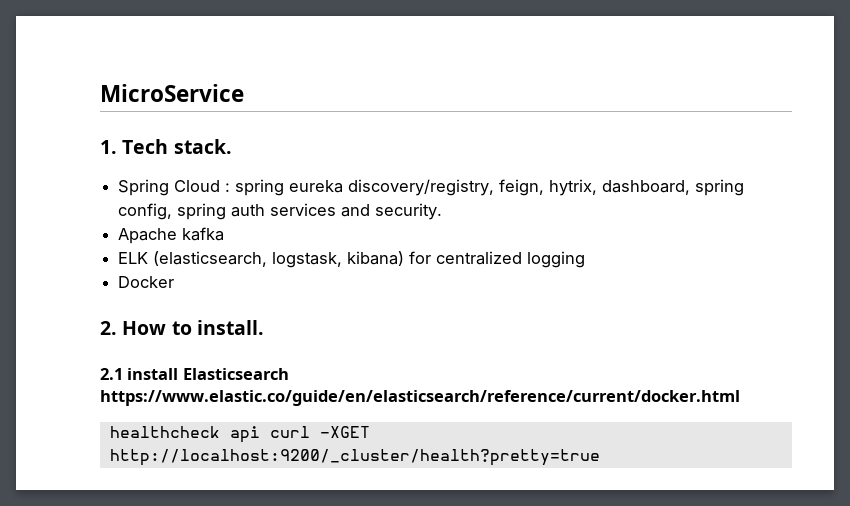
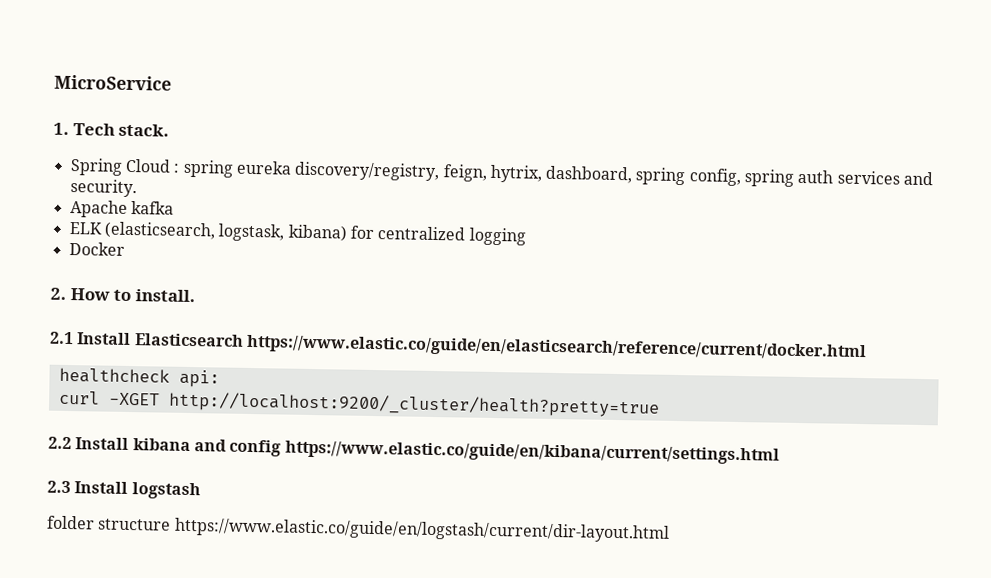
- 2.1 install Elasticsearch https://www.elastic.co/guide/en/elasticsearch/reference/current/docker.html
+ 2.1 Install Elasticsearch https://www.elastic.co/guide/en/elasticsearch/reference/current/docker.html
- healthcheck api curl -XGET http://localhost:9200/_cluster/health?pretty=true
+ healthcheck api:
+ curl -XGET http://localhost:9200/_cluster/health?pretty=true
+ 2.2 Install kibana and config https://www.elastic.co/guide/en/kibana/current/settings.html
+ 2.3 Install logstash
+ folder structure https://www.elastic.co/guide/en/logstash/current/dir-layout.html

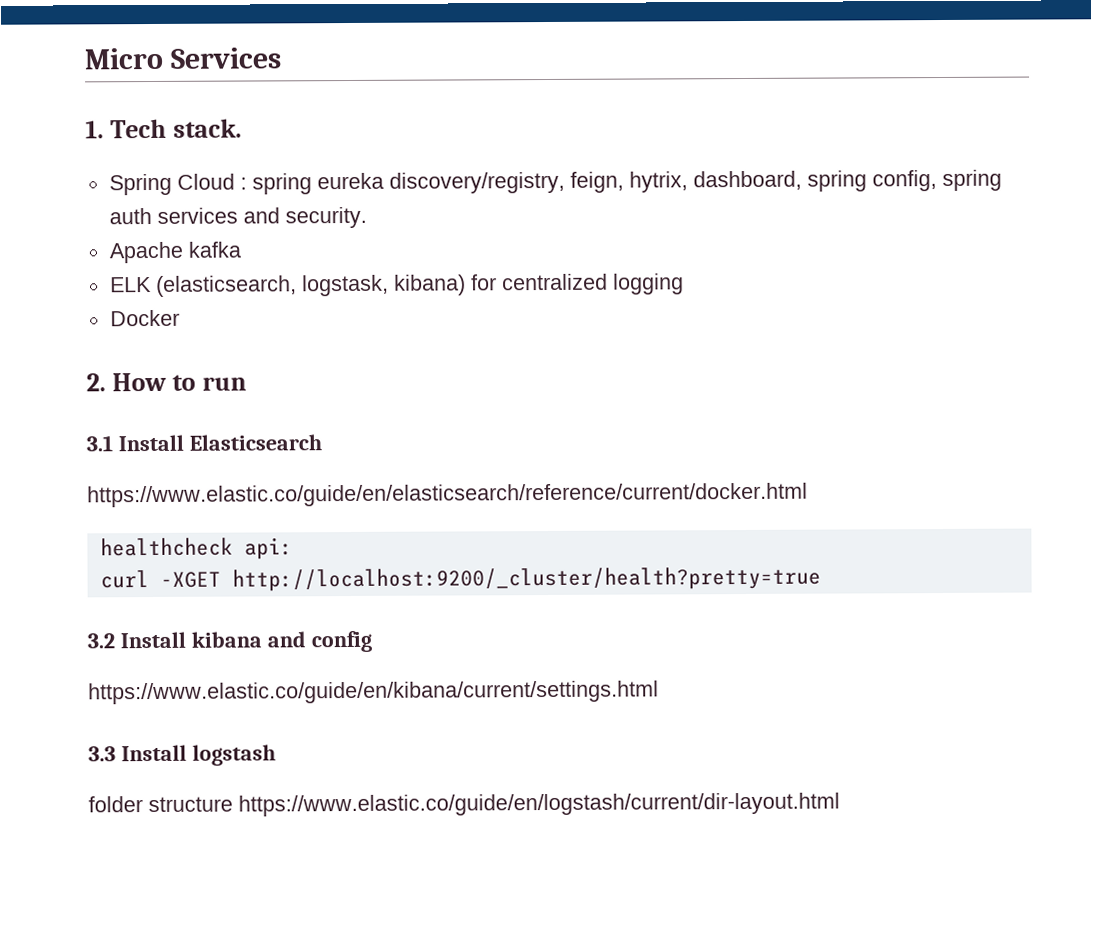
- MicroService
+ Micro Services
- 2. How to install.
- 2.1 Install Elasticsearch https://www.elastic.co/guide/en/elasticsearch/reference/current/docker.html
+ 2. How to run
+ 3.1 Install Elasticsearch
+ https://www.elastic.co/guide/en/elasticsearch/reference/current/docker.html
- 2.2 Install kibana and config https://www.elastic.co/guide/en/kibana/current/settings.html
+ 3.2 Install kibana and config
+ https://www.elastic.co/guide/en/kibana/current/settings.html
- 2.3 Install logstash
+ 3.3 Install logstash

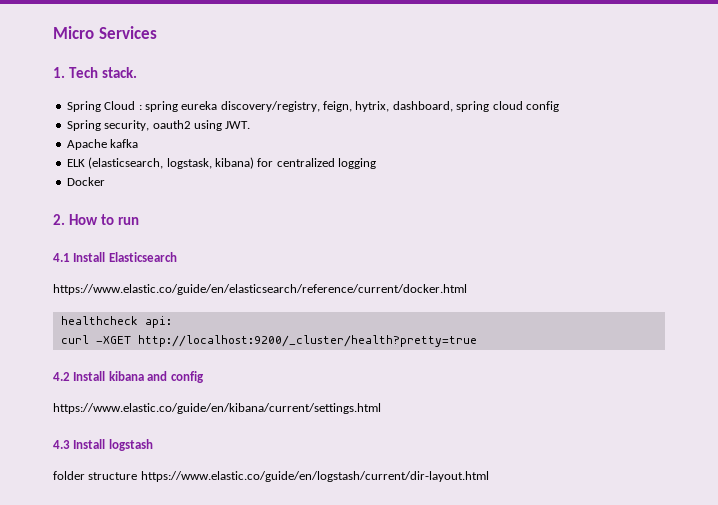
- Spring Cloud : spring eureka discovery/registry, feign, hytrix, dashboard, spring config, spring auth services and security.
+ Spring Cloud : spring eureka discovery/registry, feign, hytrix, dashboard, spring cloud config
+ Spring security, oauth2 using JWT.
- 3.1 Install Elasticsearch
+ 4.1 Install Elasticsearch
- 3.2 Install kibana and config
+ 4.2 Install kibana and config
- 3.3 Install logstash
+ 4.3 Install logstash

